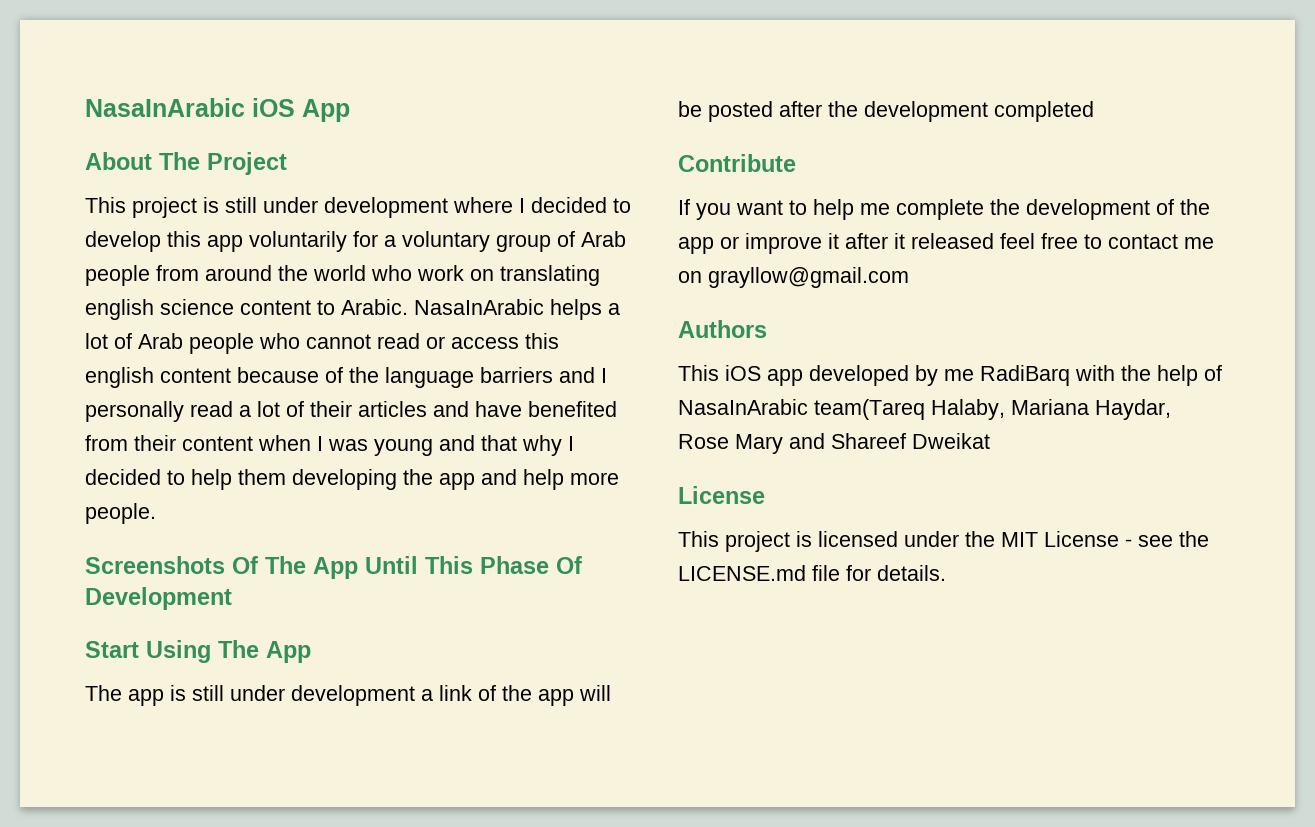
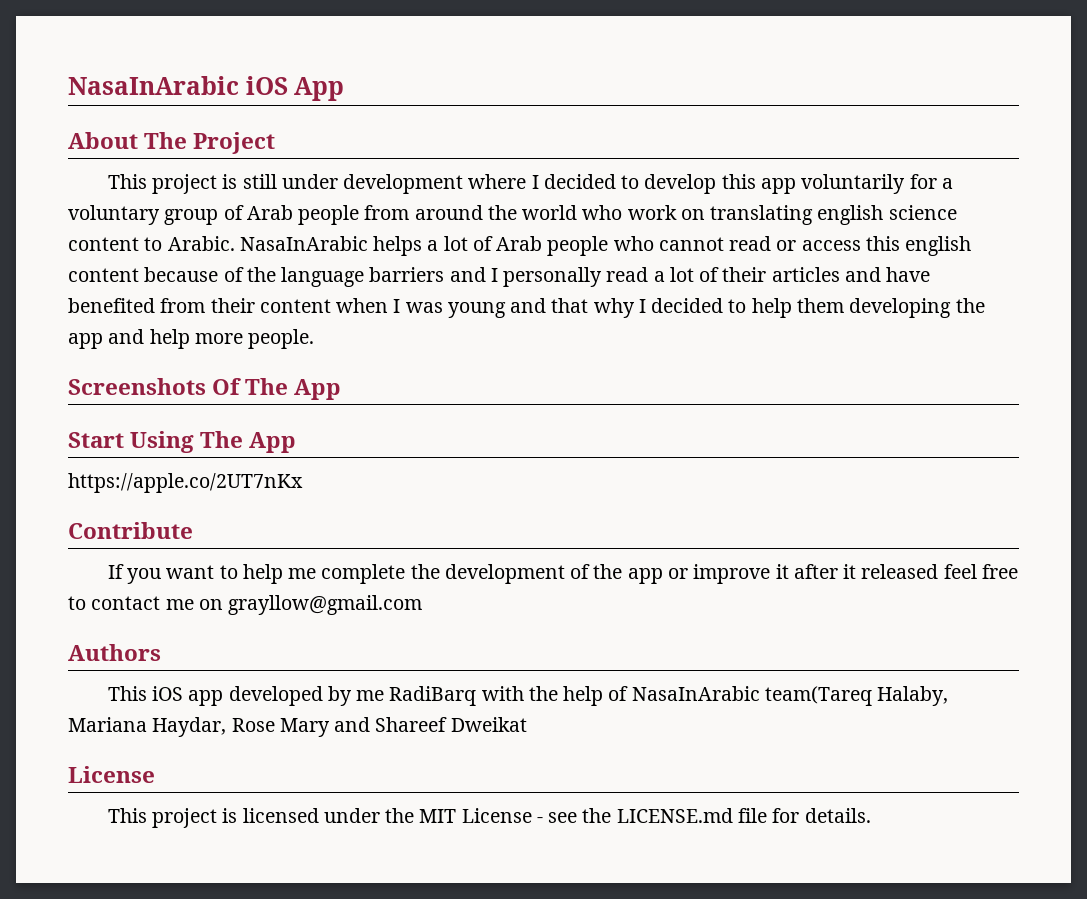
- Screenshots Of The App Until This Phase Of Development
+ Screenshots Of The App
- The app is still under development a link of the app will be posted after the development completed
+ https://apple.co/2UT7nKx

